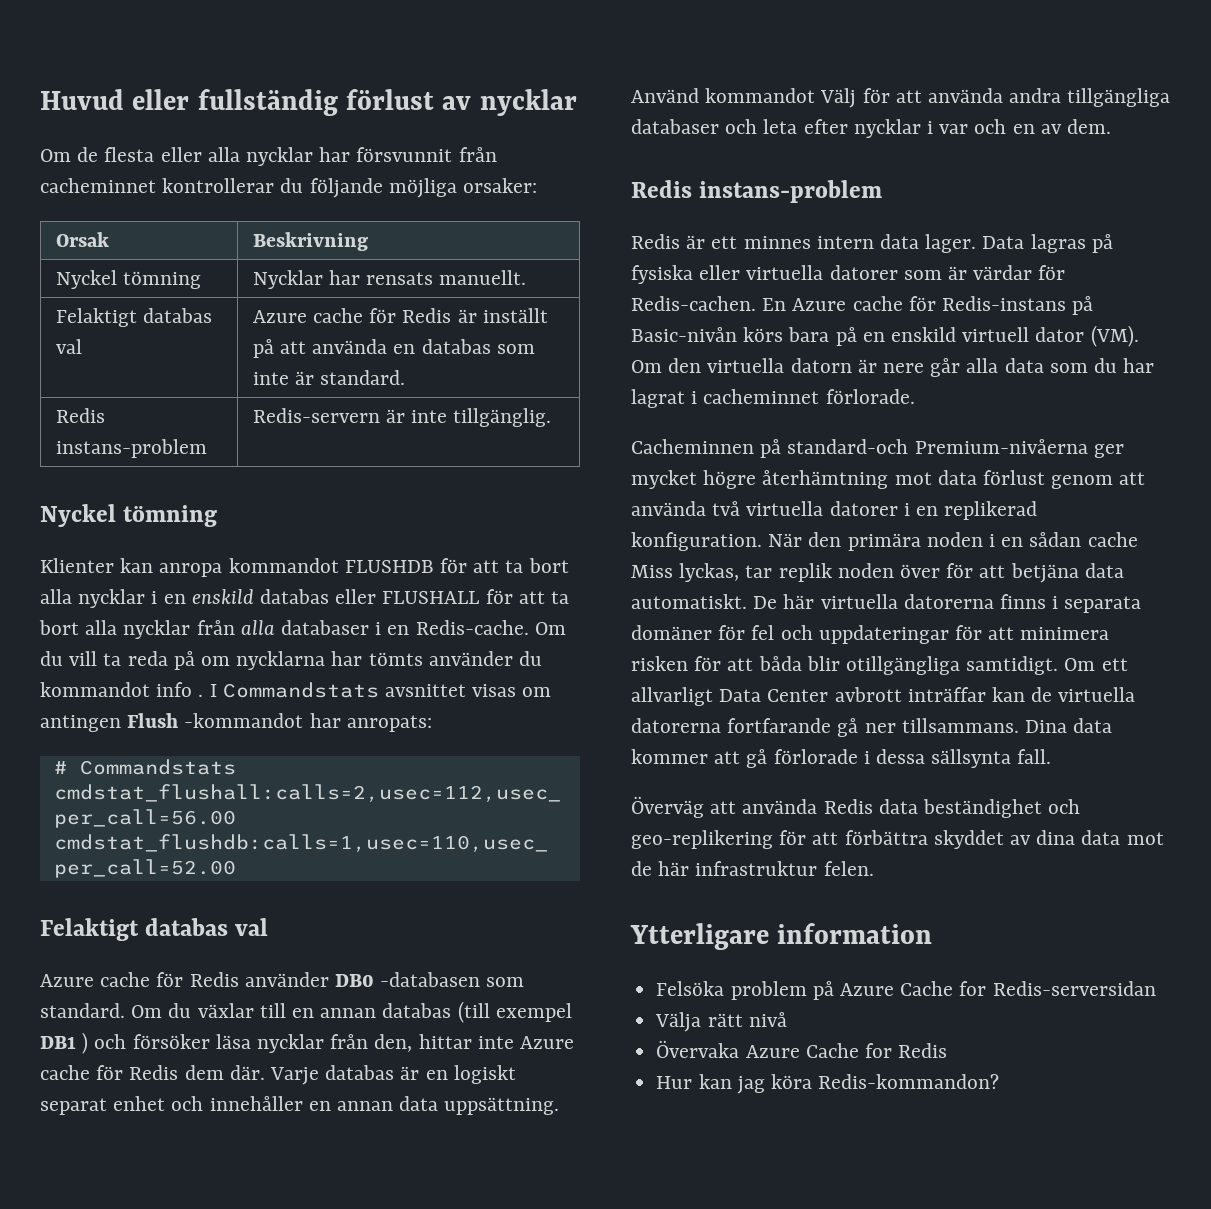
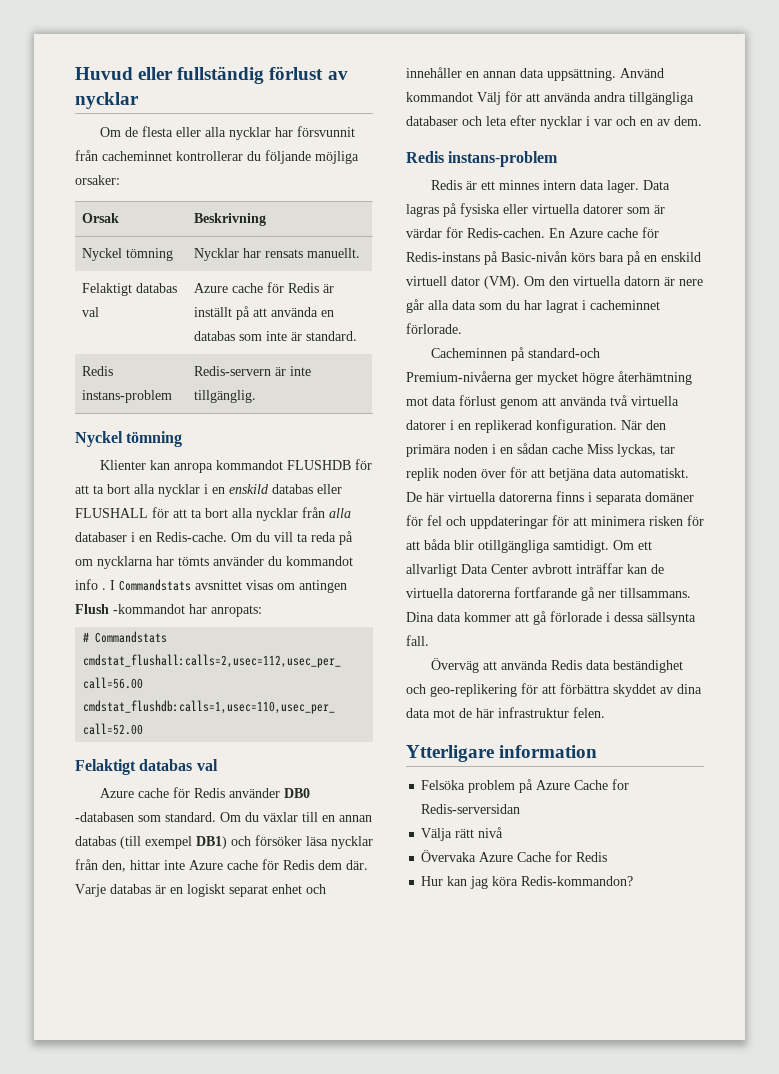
- Om du växlar till en annan databas (till exempel DB1 ) och försöker läsa nycklar från den, hittar inte Azure cache för Redis dem där.
+ Om du växlar till en annan databas (till exempel DB1) och försöker läsa nycklar från den, hittar inte Azure cache för Redis dem där.

